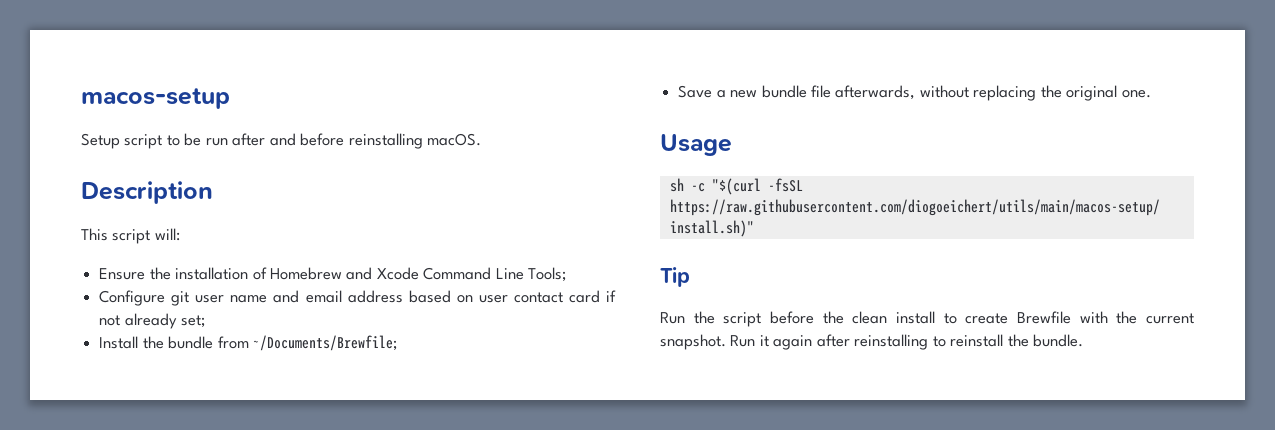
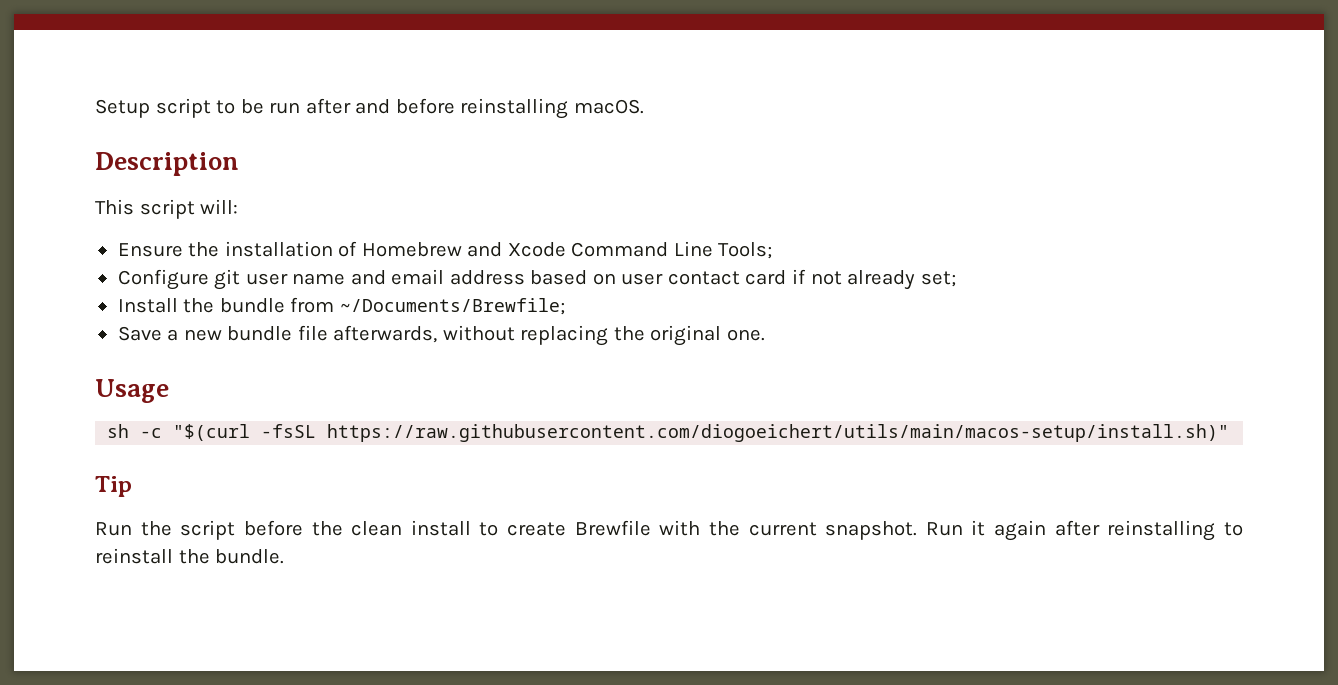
- macos-setup

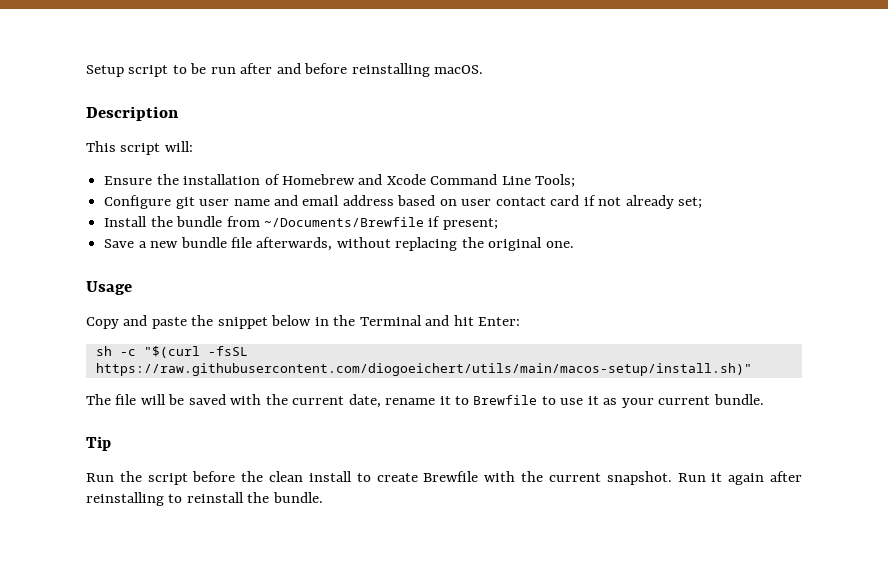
- Install the bundle from ~/Documents/Brewfile;
+ Install the bundle from ~/Documents/Brewfile if present;
+ Copy and paste the snippet below in the Terminal and hit Enter:
+ The file will be saved with the current date, rename it to Brewfile to use it as your current bundle.

